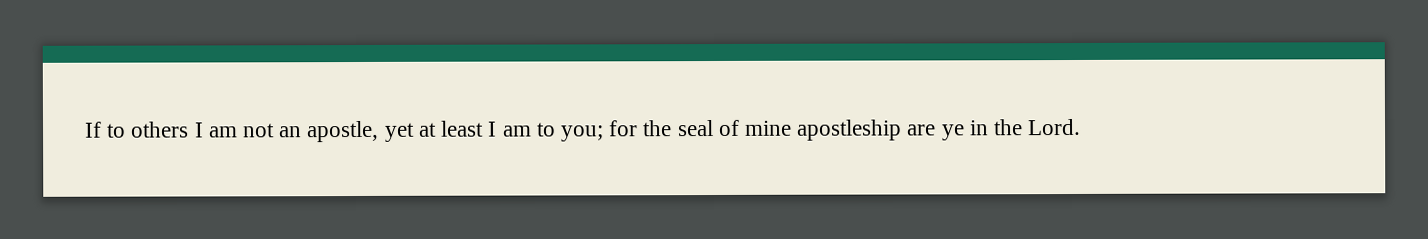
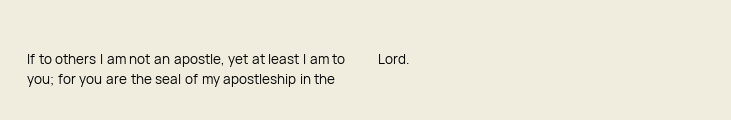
- If to others I am not an apostle, yet at least I am to you; for the seal of mine apostleship are ye in the Lord.
+ If to others I am not an apostle, yet at least I am to you; for you are the seal of my apostleship in the Lord.

